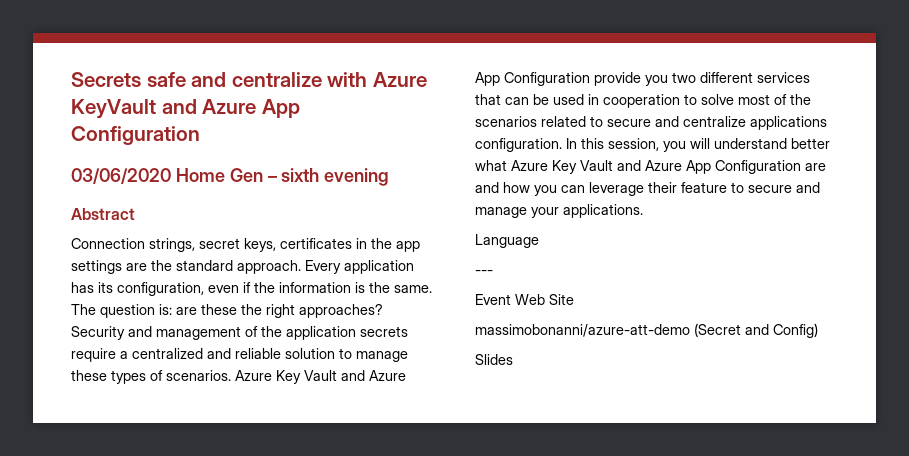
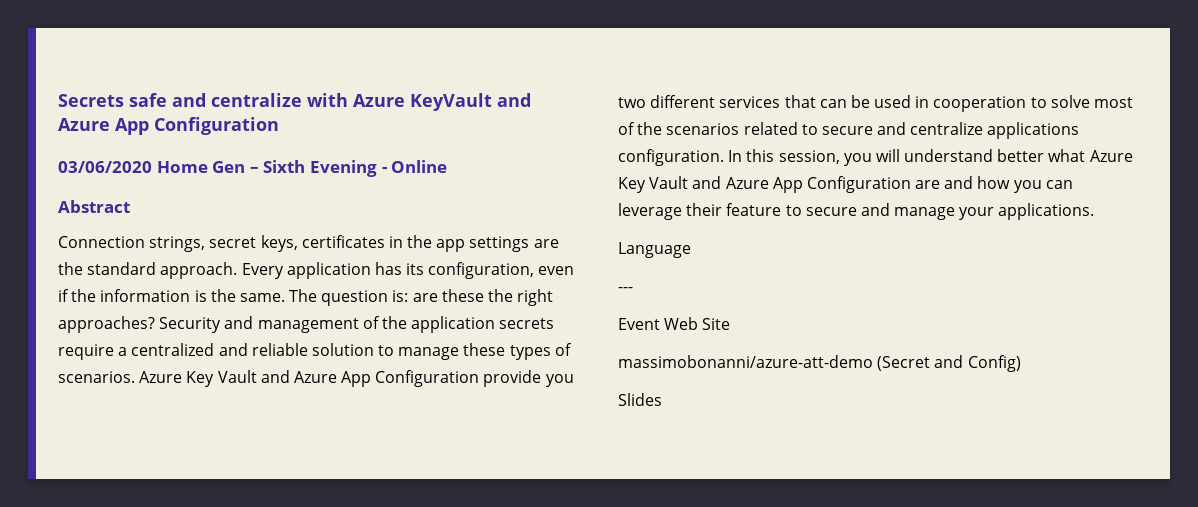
- 03/06/2020 Home Gen – sixth evening
+ 03/06/2020 Home Gen – Sixth Evening - Online

